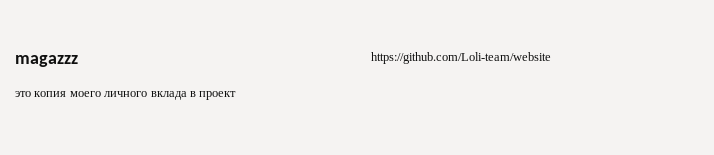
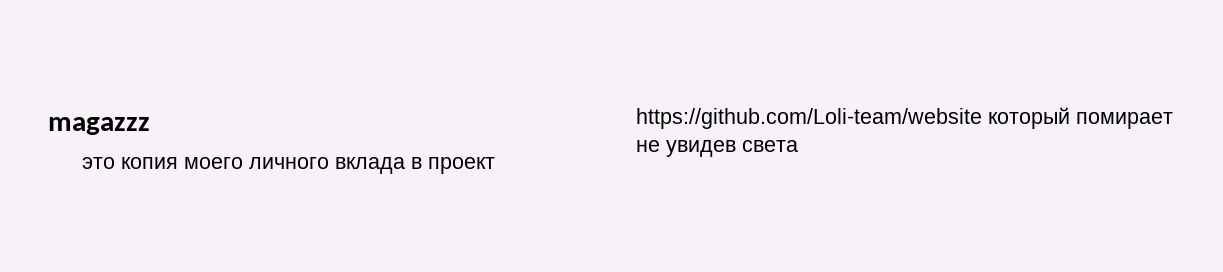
- это копия моего личного вклада в проект https://github.com/Loli-team/website
+ это копия моего личного вклада в проект https://github.com/Loli-team/website который помирает не увидев света

